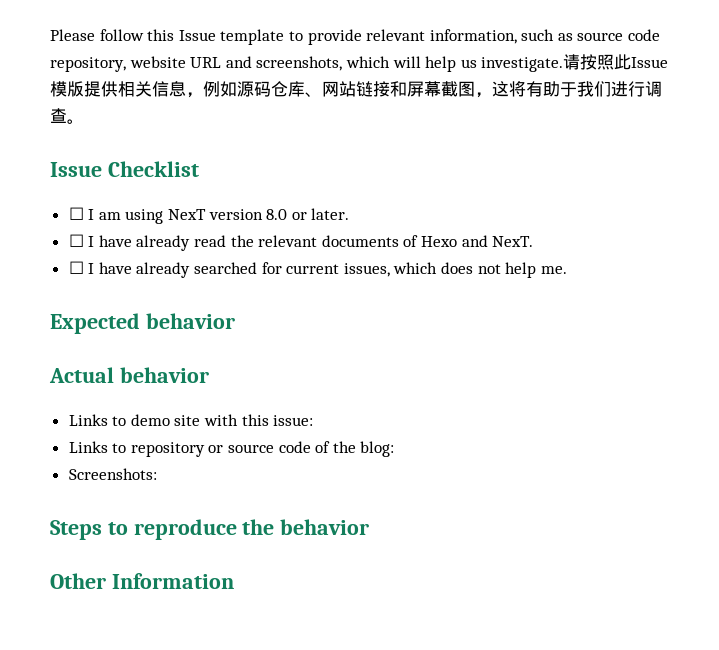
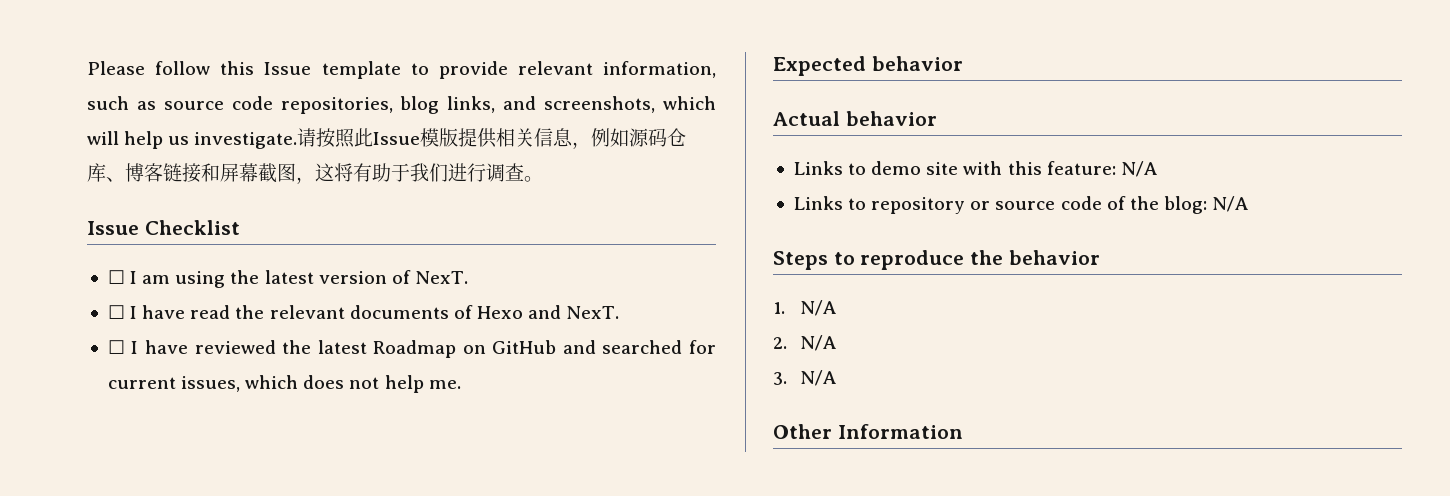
- Please follow this Issue template to provide relevant information, such as source code repository, website URL and screenshots, which will help us investigate.
+ Please follow this Issue template to provide relevant information, such as source code repositories, blog links, and screenshots, which will help us investigate.
- 请按照此Issue模版提供相关信息，例如源码仓库、网站链接和屏幕截图，这将有助于我们进行调查。
+ 请按照此Issue模版提供相关信息，例如源码仓库、博客链接和屏幕截图，这将有助于我们进行调查。
- ☐ I am using NexT version 8.0 or later.
- ☐ I have already read the relevant documents of Hexo and NexT.
+ ☐ I am using the latest version of NexT.
+ ☐ I have read the relevant documents of Hexo and NexT.
- ☐ I have already searched for current issues, which does not help me.
+ ☐ I have reviewed the latest Roadmap on GitHub and searched for current issues, which does not help me.
- Links to demo site with this issue:
+ Links to demo site with this feature: N/A
- Links to repository or source code of the blog:
- Screenshots:
+ Links to repository or source code of the blog: N/A
+ 1. N/A
+ 2. N/A
+ 3. N/A

